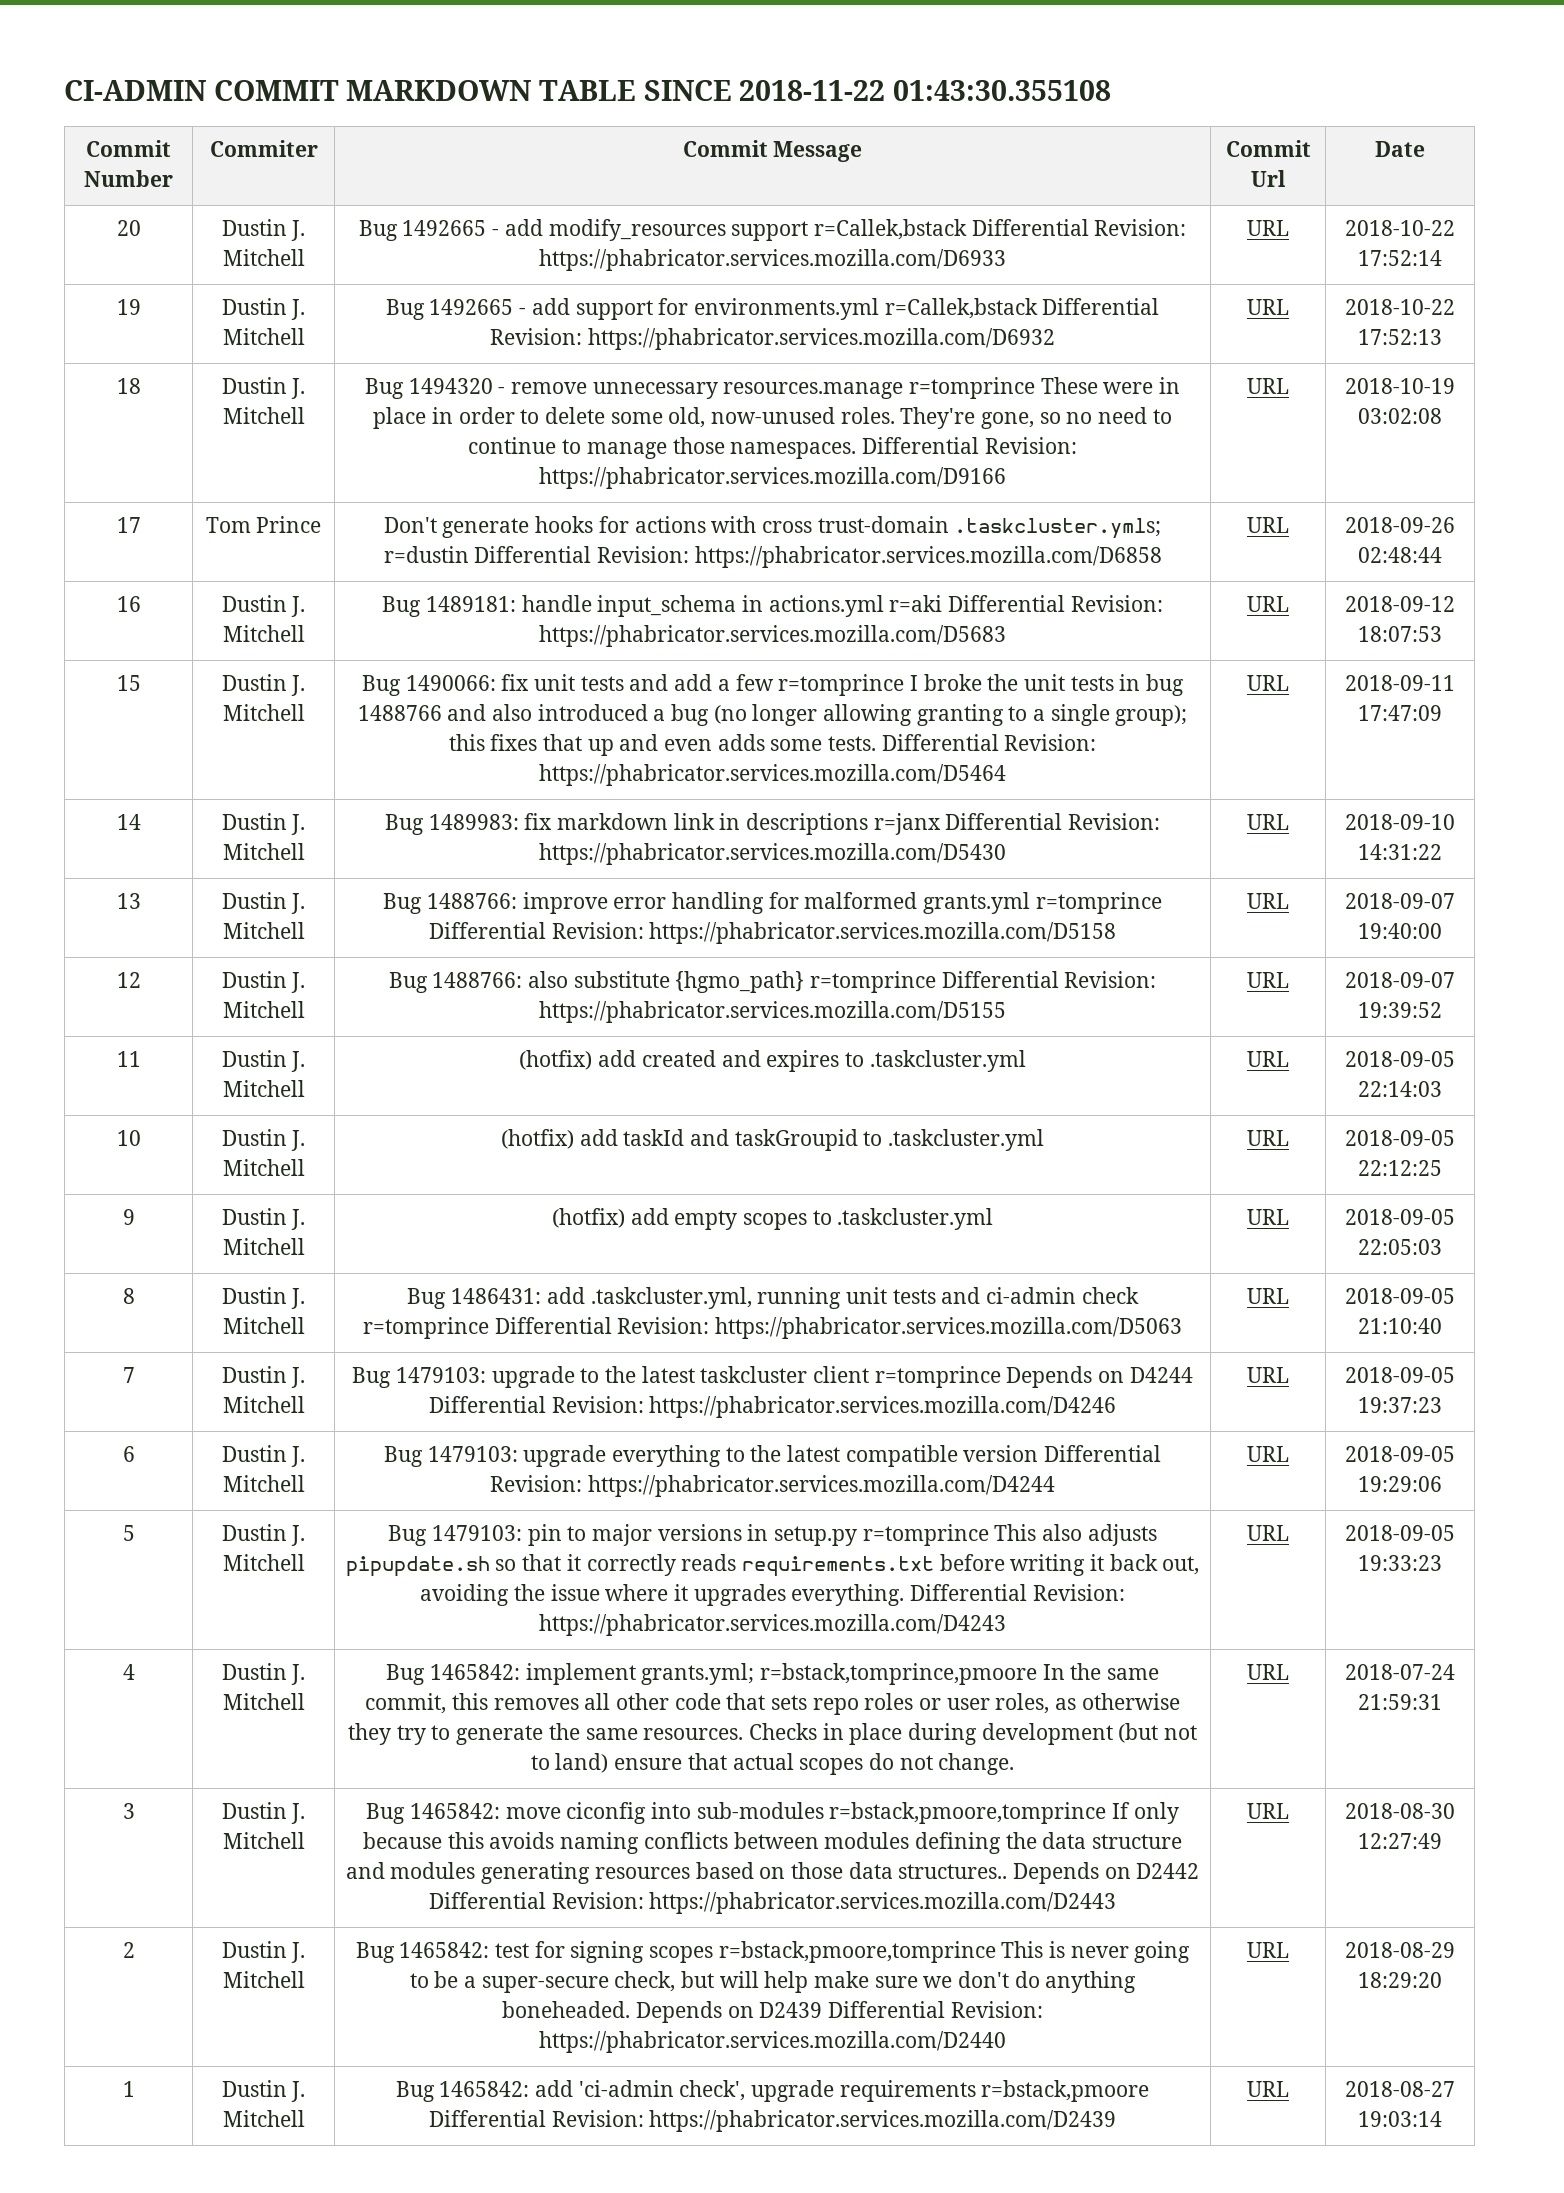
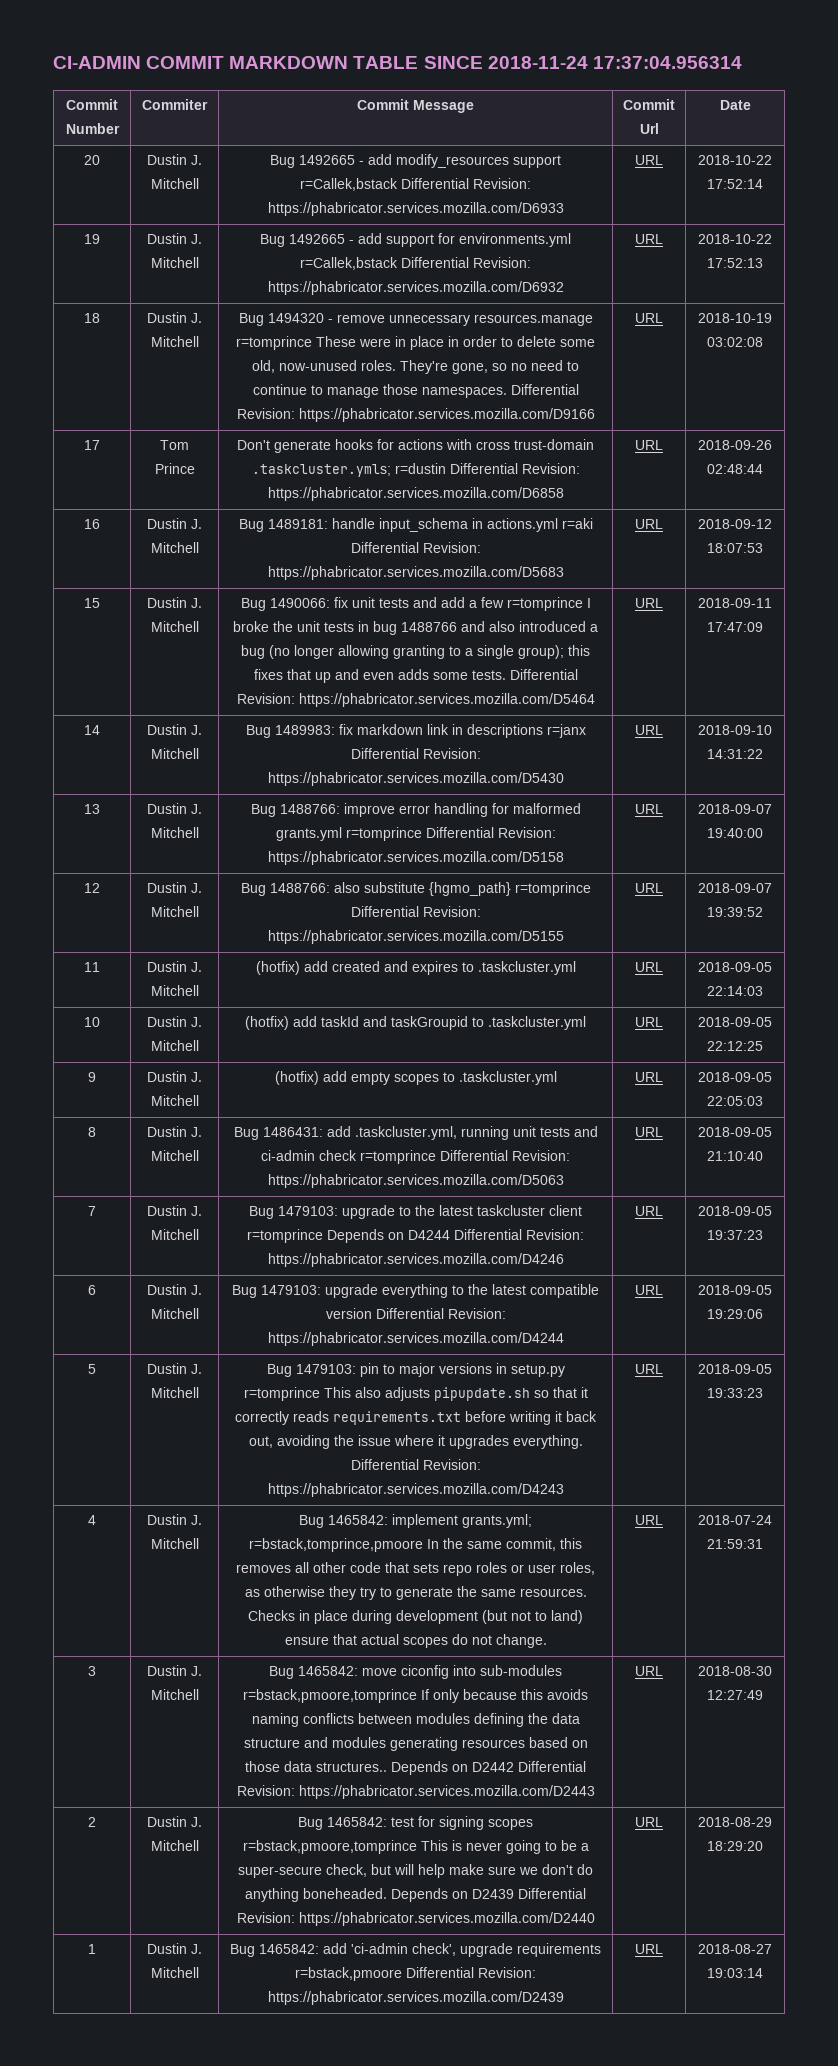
- CI-ADMIN COMMIT MARKDOWN TABLE SINCE 2018-11-22 01:43:30.355108
+ CI-ADMIN COMMIT MARKDOWN TABLE SINCE 2018-11-24 17:37:04.956314

